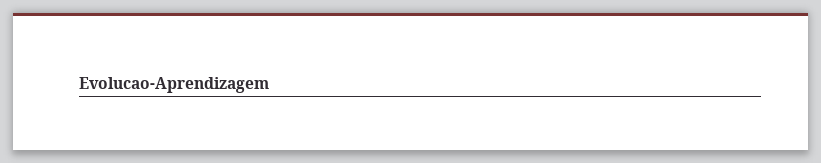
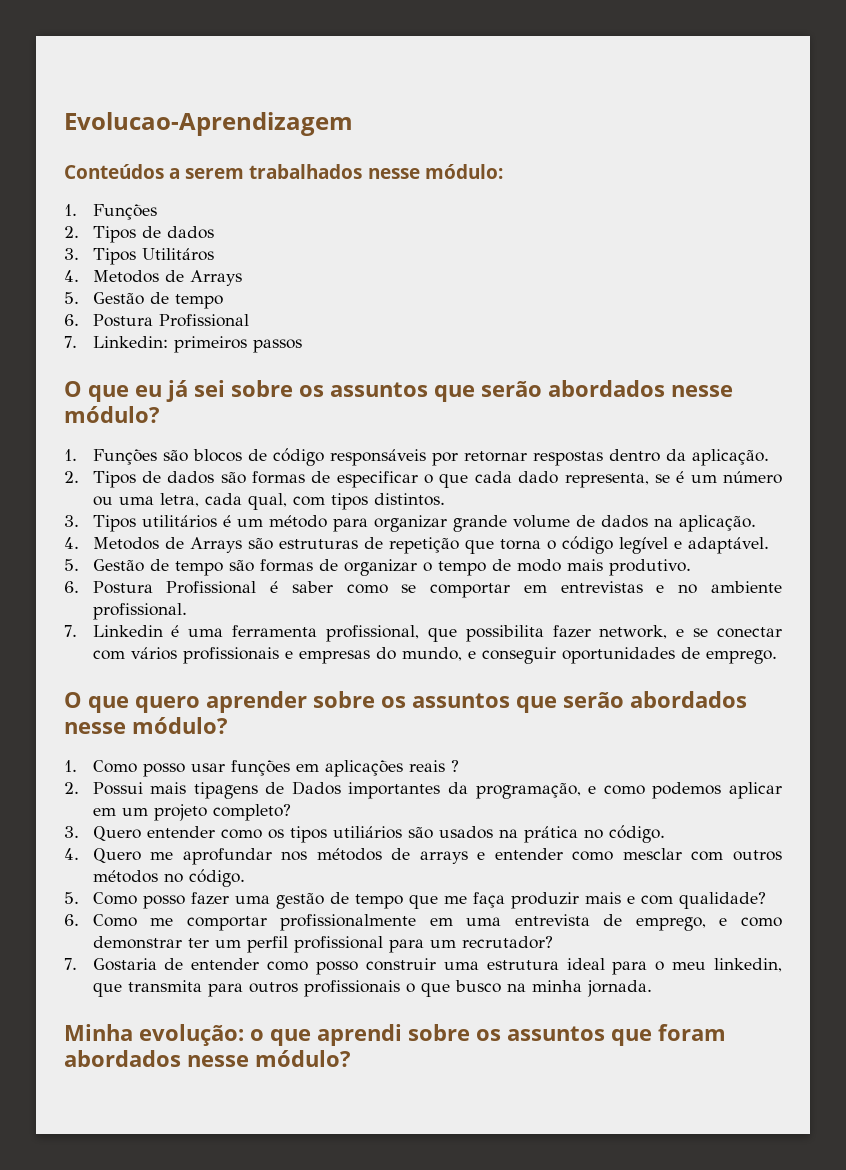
+ Conteúdos a serem trabalhados nesse módulo:
+ 1. Funções
+ 2. Tipos de dados
+ 3. Tipos Utilitáros
+ 4. Metodos de Arrays
+ 5. Gestão de tempo
+ 6. Postura Profissional
+ 7. Linkedin: primeiros passos
+ O que eu já sei sobre os assuntos que serão abordados nesse módulo?
+ 1. Funções são blocos de código responsáveis por retornar respostas dentro da aplicação.
+ 2. Tipos de dados são formas de especificar o que cada dado representa, se é um número ou uma letra, cada qual, com tipos distintos.
+ 3. Tipos utilitários é um método para organizar grande volume de dados na aplicação.
+ 4. Metodos de Arrays são estruturas de repetição que torna o código legível e adaptável.
+ 5. Gestão de tempo são formas de organizar o tempo de modo mais produtivo.
+ 6. Postura Profissional é saber como se comportar em entrevistas e no ambiente profissional.
+ 7. Linkedin é uma ferramenta profissional, que possibilita fazer network, e se conectar com vários profissionais e empresas do mundo, e conseguir oportunidades de emprego.
+ O que quero aprender sobre os assuntos que serão abordados nesse módulo?
+ 1. Como posso usar funções em aplicações reais ?
+ 2. Possui mais tipagens de Dados importantes da programação, e como podemos aplicar em um projeto completo?
+ 3. Quero entender como os tipos utiliários são usados na prática no código.
+ 4. Quero me aprofundar nos métodos de arrays e entender como mesclar com outros métodos no código.
+ 5. Como posso fazer uma gestão de tempo que me faça produzir mais e com qualidade?
+ 6. Como me comportar profissionalmente em uma entrevista de emprego, e como demonstrar ter um perfil profissional para um recrutador?
+ 7. Gostaria de entender como posso construir uma estrutura ideal para o meu linkedin, que transmita para outros profissionais o que busco na minha jornada.
+ Minha evolução: o que aprendi sobre os assuntos que foram abordados nesse módulo?

